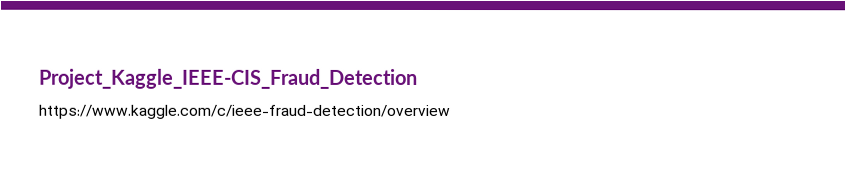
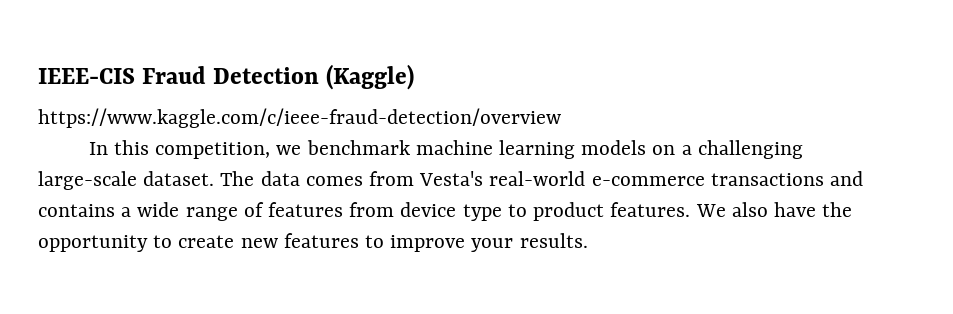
- Project_Kaggle_IEEE-CIS_Fraud_Detection
+ IEEE-CIS Fraud Detection (Kaggle)
  https://www.kaggle.com/c/ieee-fraud-detection/overview
+ In this competition, we benchmark machine learning models on a challenging large-scale dataset. The data comes from Vesta's real-world e-commerce transactions and contains a wide range of features from device type to product features. We also have the opportunity to create new features to improve your results.

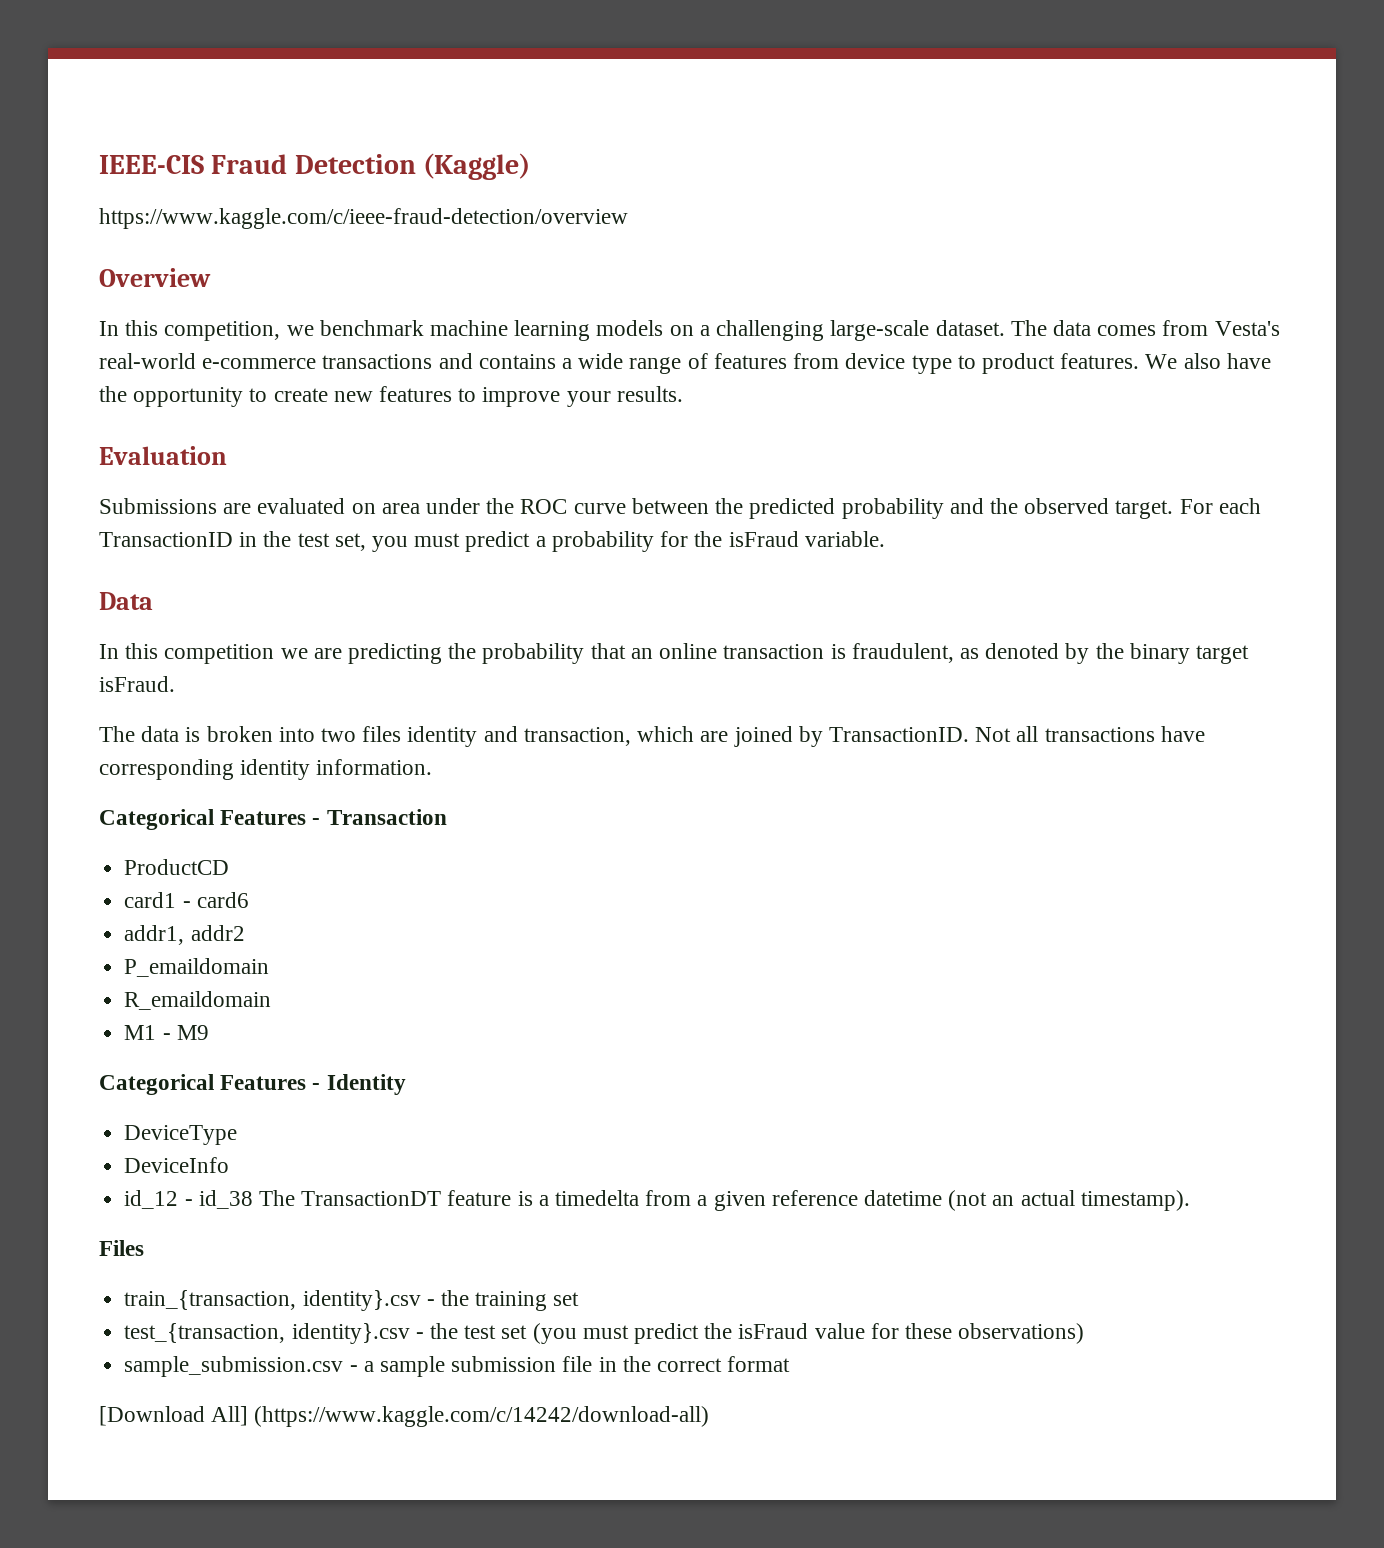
+ Overview
+ Evaluation
+ Submissions are evaluated on area under the ROC curve between the predicted probability and the observed target. For each TransactionID in the test set, you must predict a probability for the isFraud variable.
+ Data
+ In this competition we are predicting the probability that an online transaction is fraudulent, as denoted by the binary target isFraud.
+ The data is broken into two files identity and transaction, which are joined by TransactionID. Not all transactions have corresponding identity information.
+ Categorical Features - Transaction
+ ProductCD
+ card1 - card6
+ addr1, addr2
+ P_emaildomain
+ R_emaildomain
+ M1 - M9
+ Categorical Features - Identity
+ DeviceType
+ DeviceInfo
+ id_12 - id_38 The TransactionDT feature is a timedelta from a given reference datetime (not an actual timestamp).
+ Files
+ train_{transaction, identity}.csv - the training set
+ test_{transaction, identity}.csv - the test set (you must predict the isFraud value for these observations)
+ sample_submission.csv - a sample submission file in the correct format
+ [Download All] (https://www.kaggle.com/c/14242/download-all)

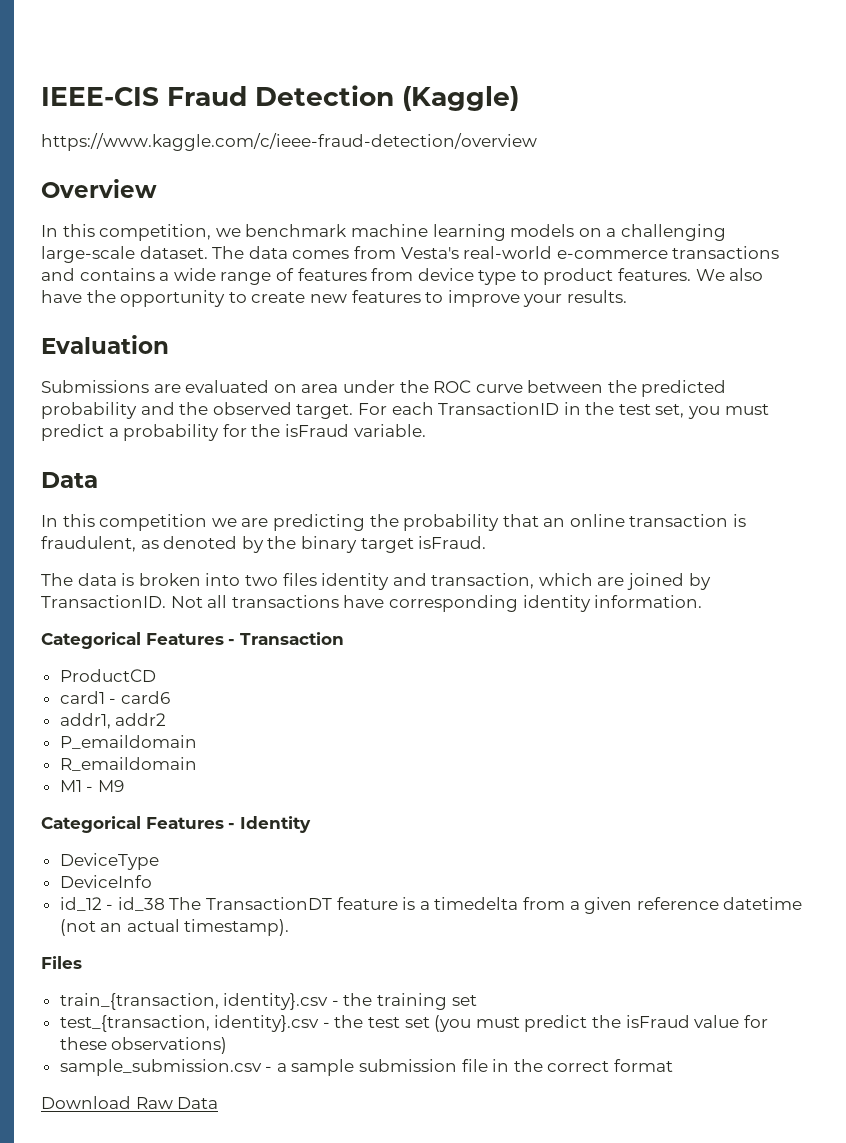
- [Download All] (https://www.kaggle.com/c/14242/download-all)
+ Download Raw Data

